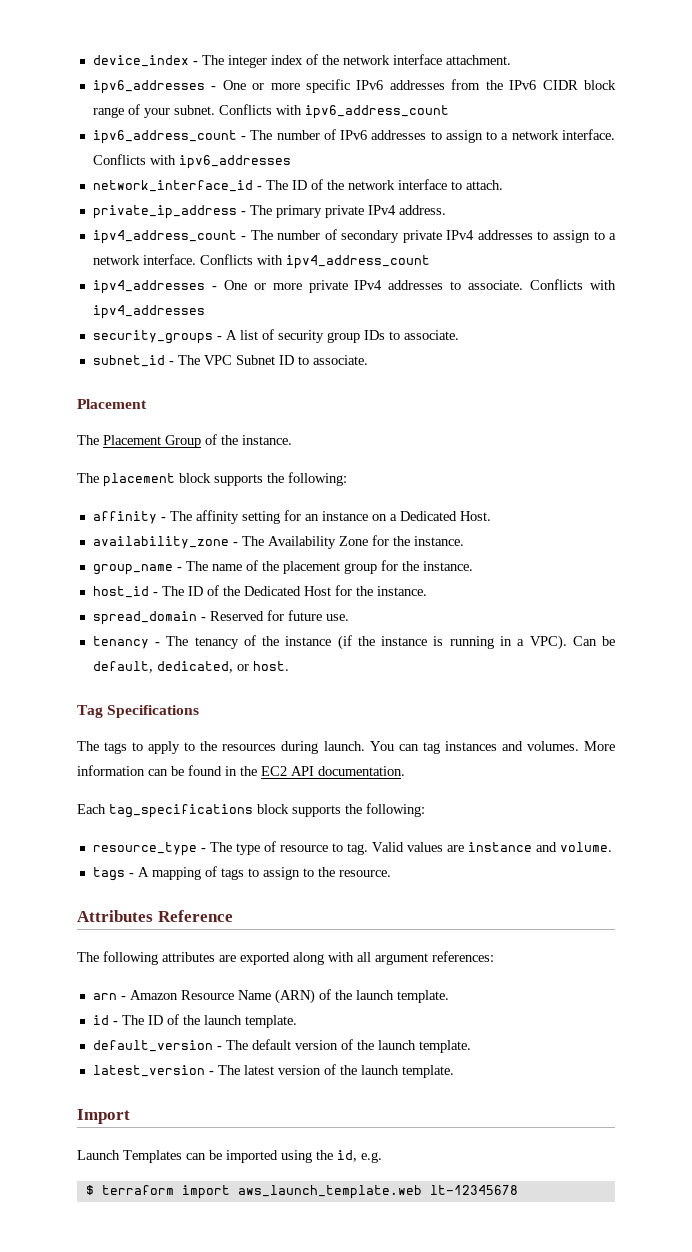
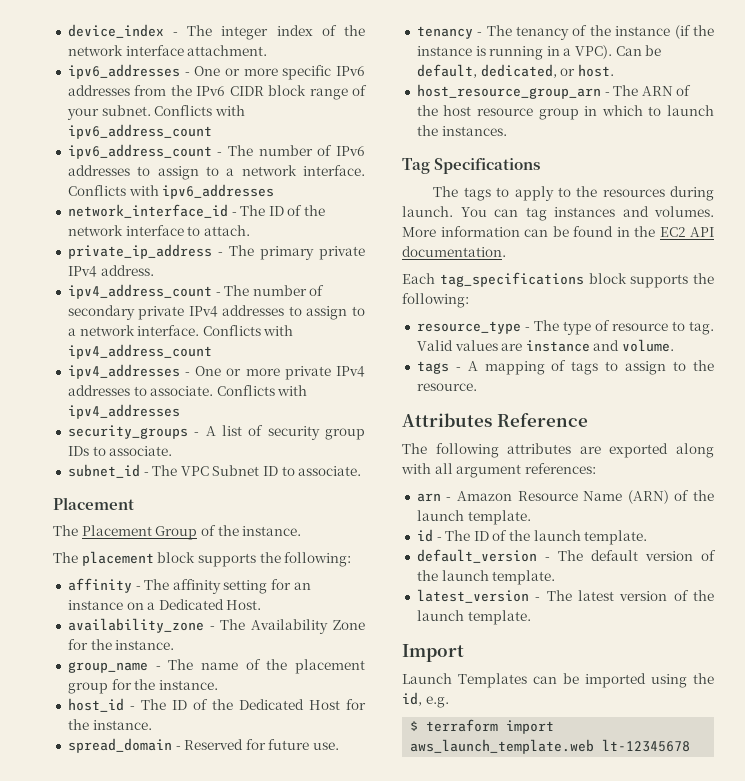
+ host_resource_group_arn - The ARN of the host resource group in which to launch the instances.

